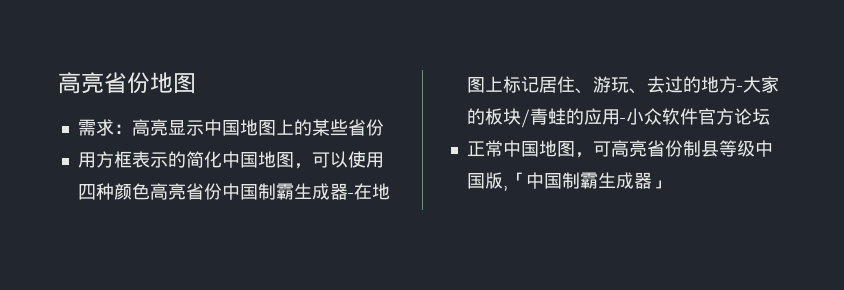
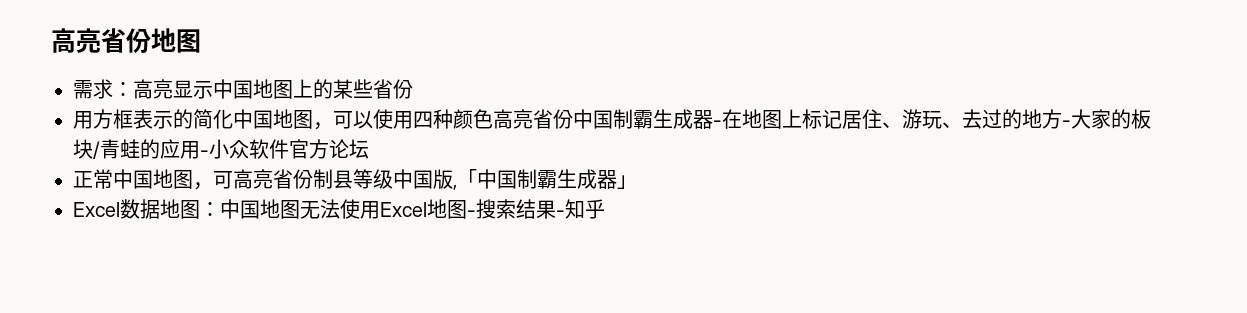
+ Excel数据地图：中国地图无法使用Excel地图-搜索结果-知乎

